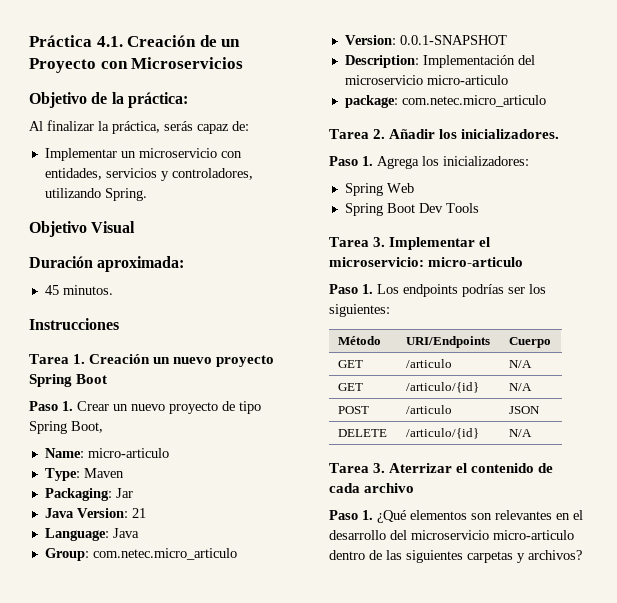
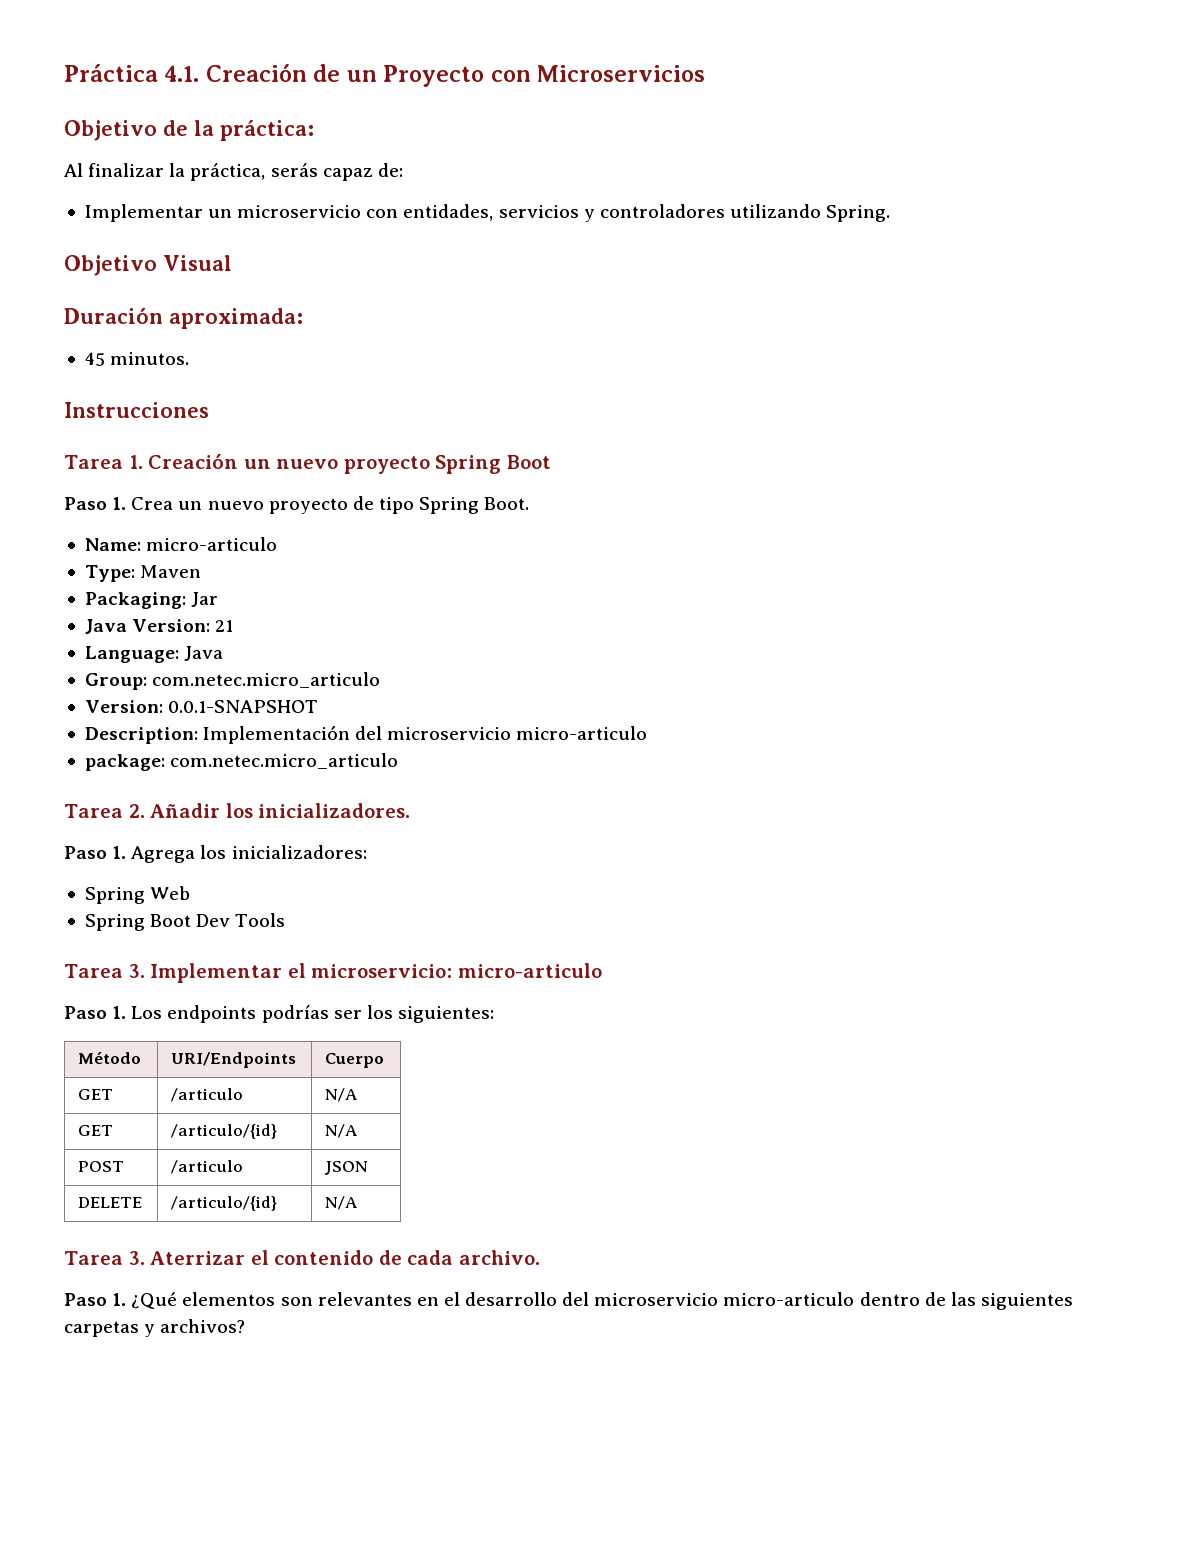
- Implementar un microservicio con entidades, servicios y controladores, utilizando Spring.
+ Implementar un microservicio con entidades, servicios y controladores utilizando Spring.
- Paso 1. Crear un nuevo proyecto de tipo Spring Boot,
+ Paso 1. Crea un nuevo proyecto de tipo Spring Boot.
- Tarea 3. Aterrizar el contenido de cada archivo
+ Tarea 3. Aterrizar el contenido de cada archivo.

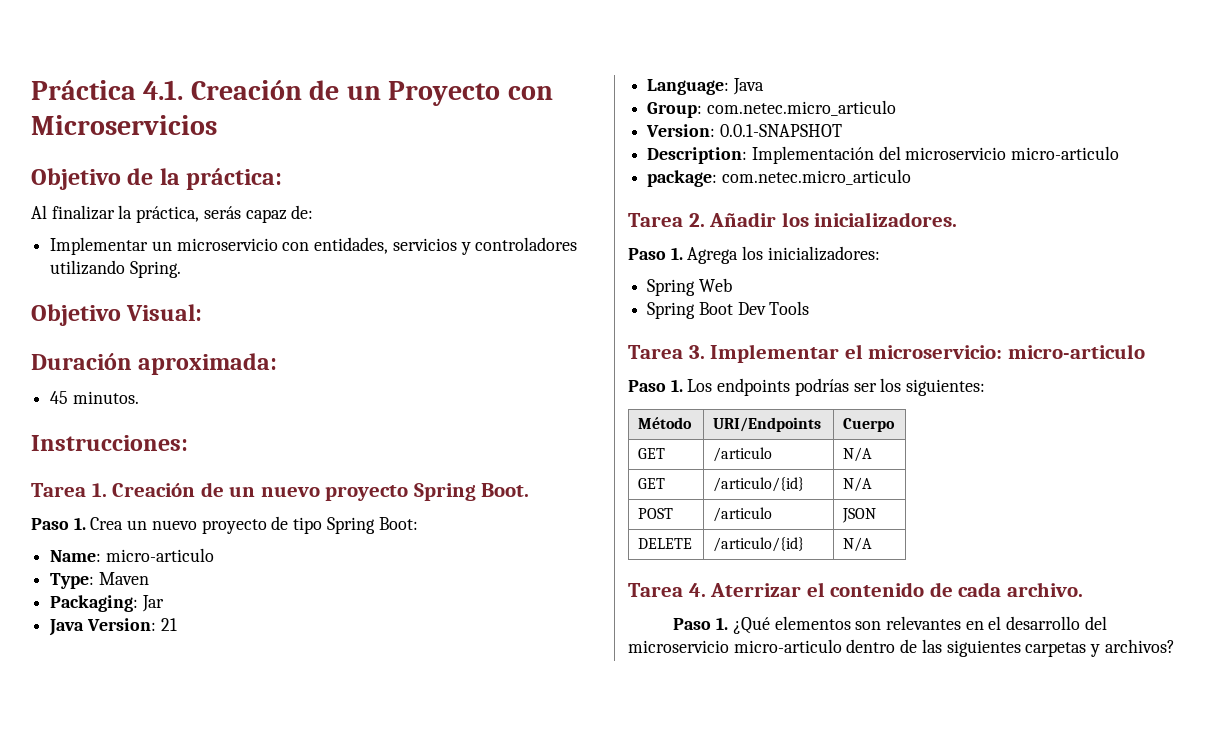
- Objetivo Visual
+ Objetivo Visual:
- Instrucciones
+ Instrucciones:
- Tarea 1. Creación un nuevo proyecto Spring Boot
+ Tarea 1. Creación de un nuevo proyecto Spring Boot.
- Paso 1. Crea un nuevo proyecto de tipo Spring Boot.
+ Paso 1. Crea un nuevo proyecto de tipo Spring Boot:
- Tarea 3. Aterrizar el contenido de cada archivo.
+ Tarea 4. Aterrizar el contenido de cada archivo.

